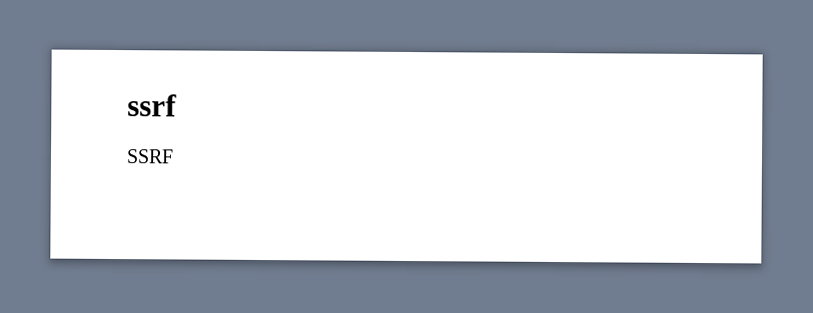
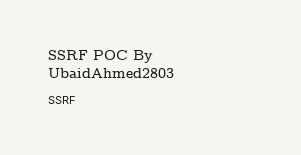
- ssrf
+ SSRF POC By UbaidAhmed2803

